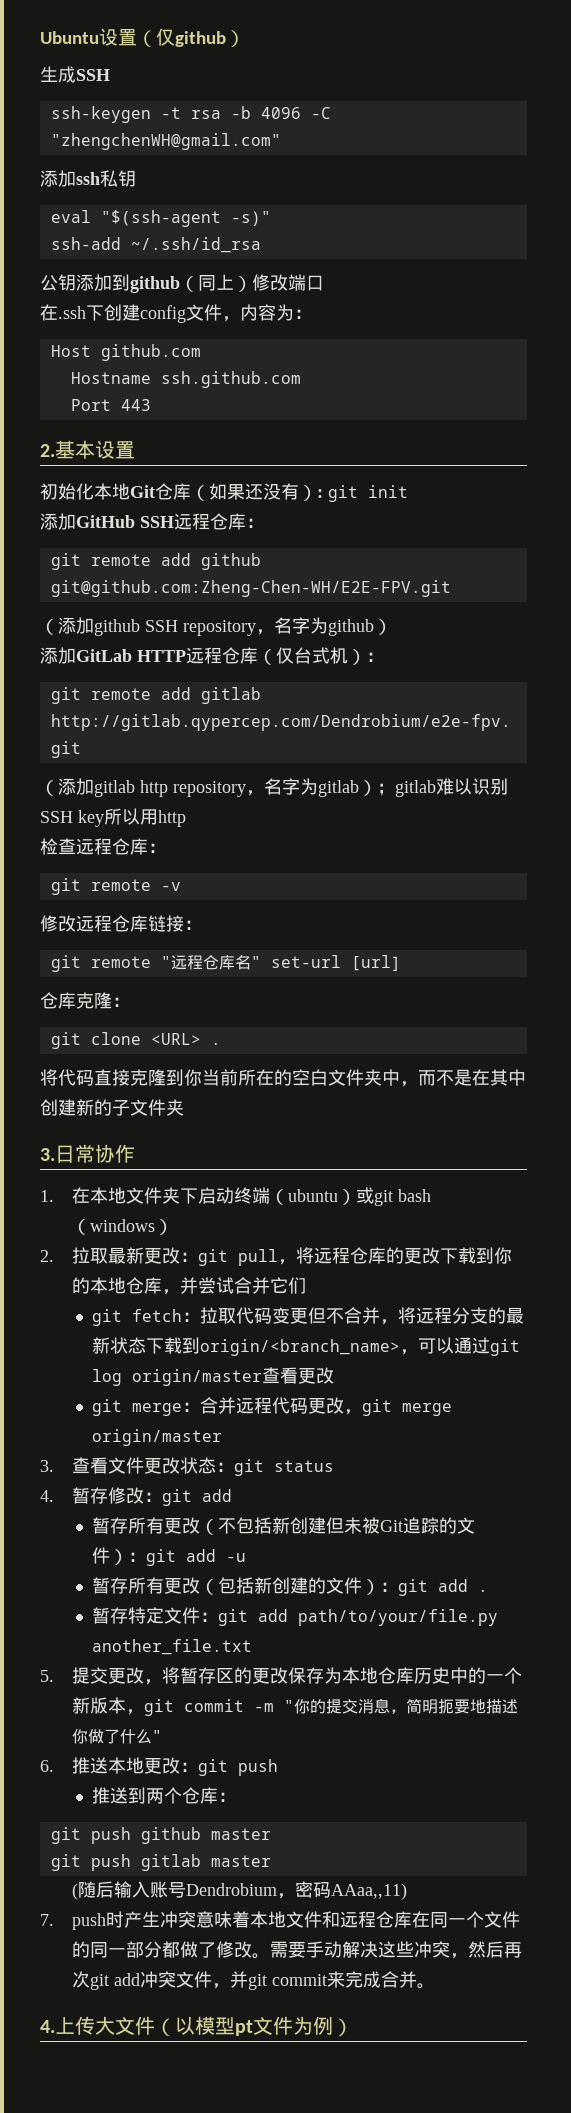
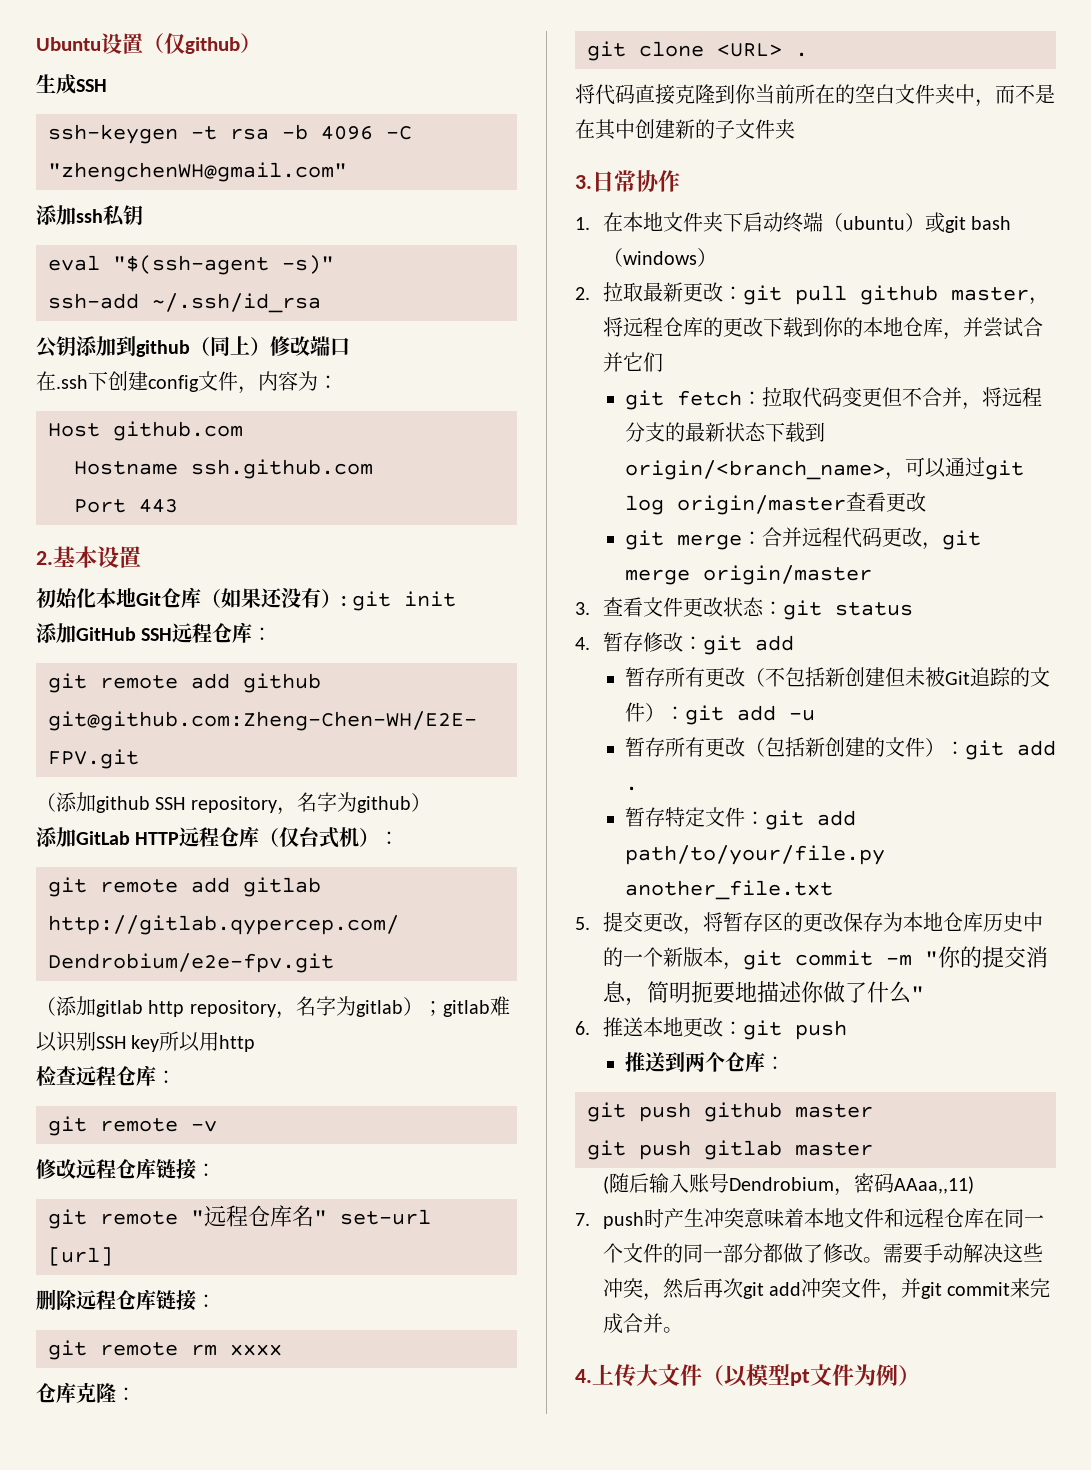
+ 删除远程仓库链接：
+ git remote rm xxxx
- 2.拉取最新更改：git pull，将远程仓库的更改下载到你的本地仓库，并尝试合并它们
+ 2.拉取最新更改：git pull github master，将远程仓库的更改下载到你的本地仓库，并尝试合并它们

